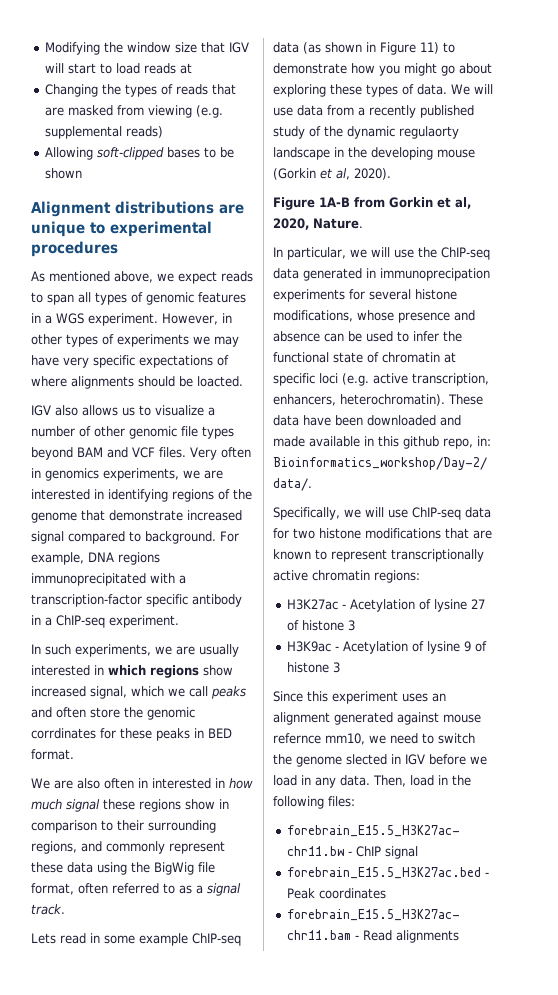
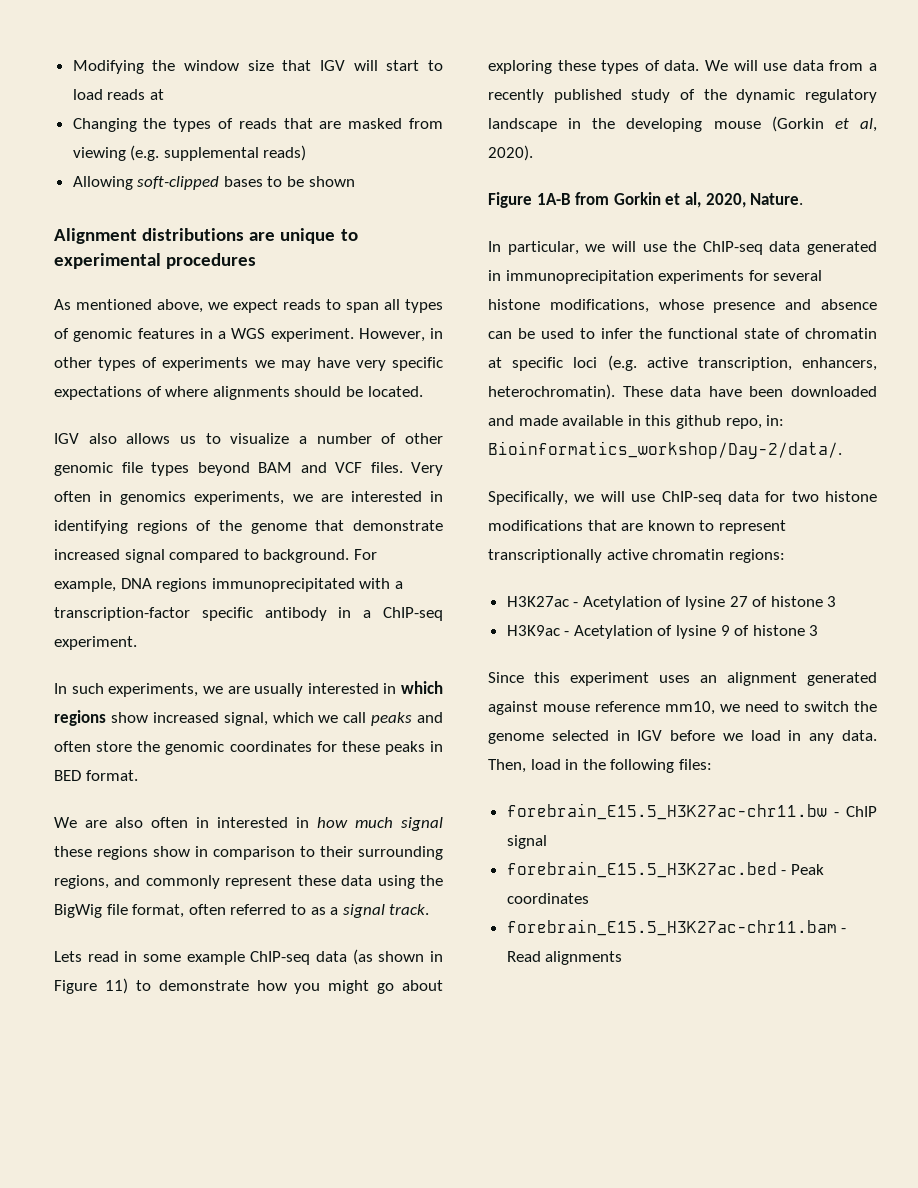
- However, in other types of experiments we may have very specific expectations of where alignments should be loacted.
+ However, in other types of experiments we may have very specific expectations of where alignments should be located.
- In such experiments, we are usually interested in which regions show increased signal, which we call peaks and often store the genomic corrdinates for these peaks in BED format.
+ In such experiments, we are usually interested in which regions show increased signal, which we call peaks and often store the genomic coordinates for these peaks in BED format.
- We will use data from a recently published study of the dynamic regulaorty landscape in the developing mouse (Gorkin et al, 2020).
+ We will use data from a recently published study of the dynamic regulatory landscape in the developing mouse (Gorkin et al, 2020).
- In particular, we will use the ChIP-seq data generated in immunoprecipation experiments for several histone modifications, whose presence and absence can be used to infer the functional state of chromatin at specific loci (e.g. active transcription, enhancers, heterochromatin).
+ In particular, we will use the ChIP-seq data generated in immunoprecipitation experiments for several histone modifications, whose presence and absence can be used to infer the functional state of chromatin at specific loci (e.g. active transcription, enhancers, heterochromatin).
- Since this experiment uses an alignment generated against mouse refernce mm10, we need to switch the genome slected in IGV before we load in any data.
+ Since this experiment uses an alignment generated against mouse reference mm10, we need to switch the genome selected in IGV before we load in any data.

